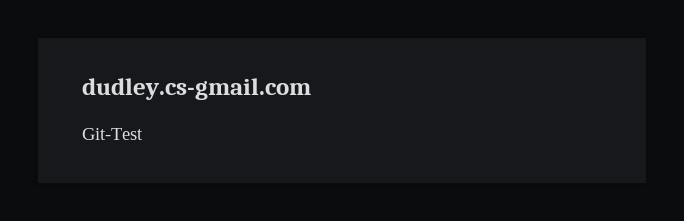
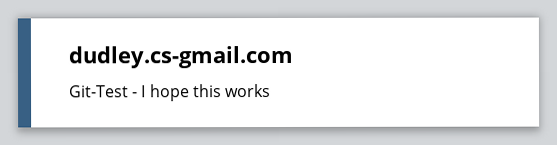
- Git-Test
+ Git-Test - I hope this works

